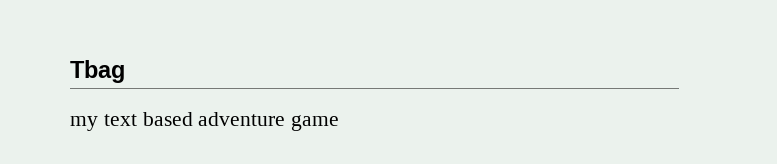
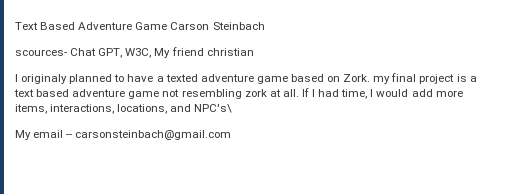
- Tbag
- my text based adventure game
+ Text Based Adventure Game Carson Steinbach
+ scources- Chat GPT, W3C, My friend christian
+ I originaly planned to have a texted adventure game based on Zork. my final project is a text based adventure game not resembling zork at all. If I had time, I would add more items, interactions, locations, and NPC's\
+ My email -- carsonsteinbach@gmail.com

